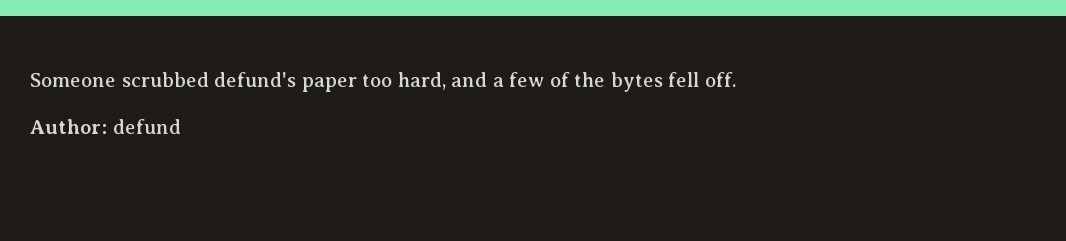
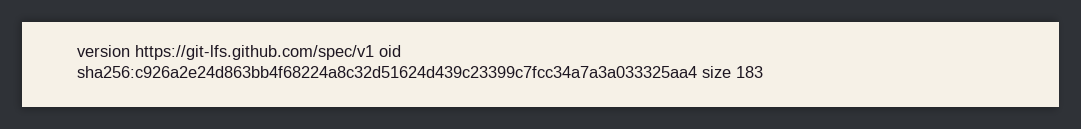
- Someone scrubbed defund's paper too hard, and a few of the bytes fell off.
- Author: defund
+ version https://git-lfs.github.com/spec/v1 oid sha256:c926a2e24d863bb4f68224a8c32d51624d439c23399c7fcc34a7a3a033325aa4 size 183

